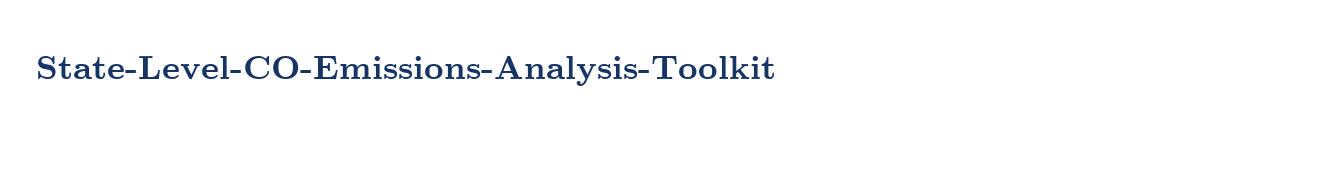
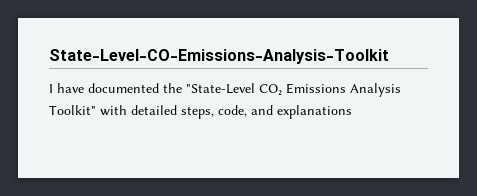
+ I have documented the "State-Level CO₂ Emissions Analysis Toolkit" with detailed steps, code, and explanations

